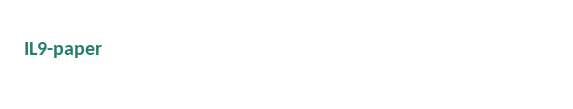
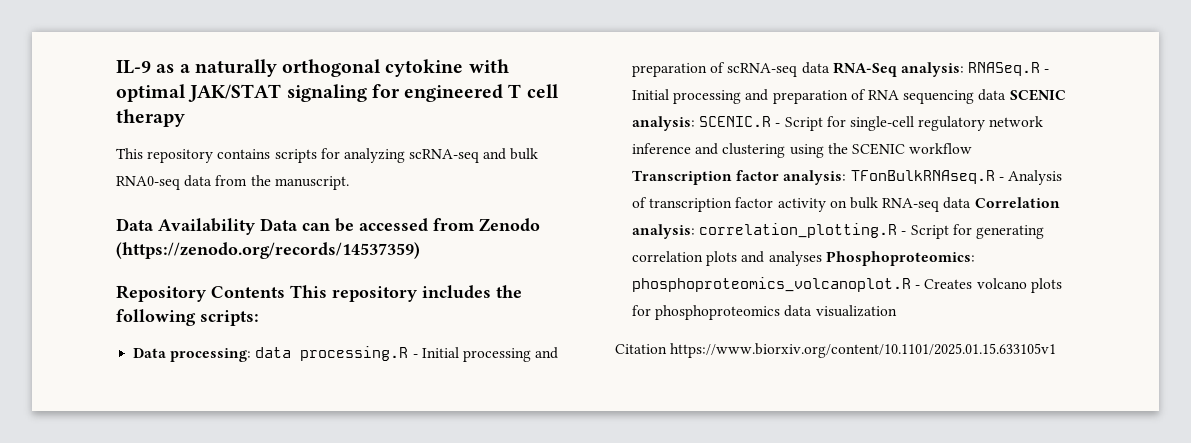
- IL9-paper
+ IL-9 as a naturally orthogonal cytokine with optimal JAK/STAT signaling for engineered T cell therapy
+ This repository contains scripts for analyzing scRNA-seq and bulk RNA0-seq data from the manuscript.
+ Data Availability Data can be accessed from Zenodo (https://zenodo.org/records/14537359)
+ Repository Contents This repository includes the following scripts:
+ Data processing: data processing.R - Initial processing and preparation of scRNA-seq data RNA-Seq analysis: RNASeq.R - Initial processing and preparation of RNA sequencing data SCENIC analysis: SCENIC.R - Script for single-cell regulatory network inference and clustering using the SCENIC workflow Transcription factor analysis: TFonBulkRNAseq.R - Analysis of transcription factor activity on bulk RNA-seq data Correlation analysis: correlation_plotting.R - Script for generating correlation plots and analyses Phosphoproteomics: phosphoproteomics_volcanoplot.R - Creates volcano plots for phosphoproteomics data visualization
+ Citation https://www.biorxiv.org/content/10.1101/2025.01.15.633105v1

